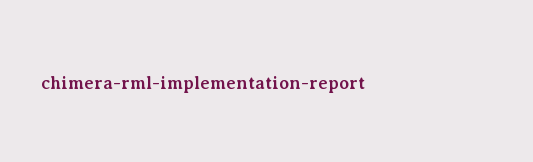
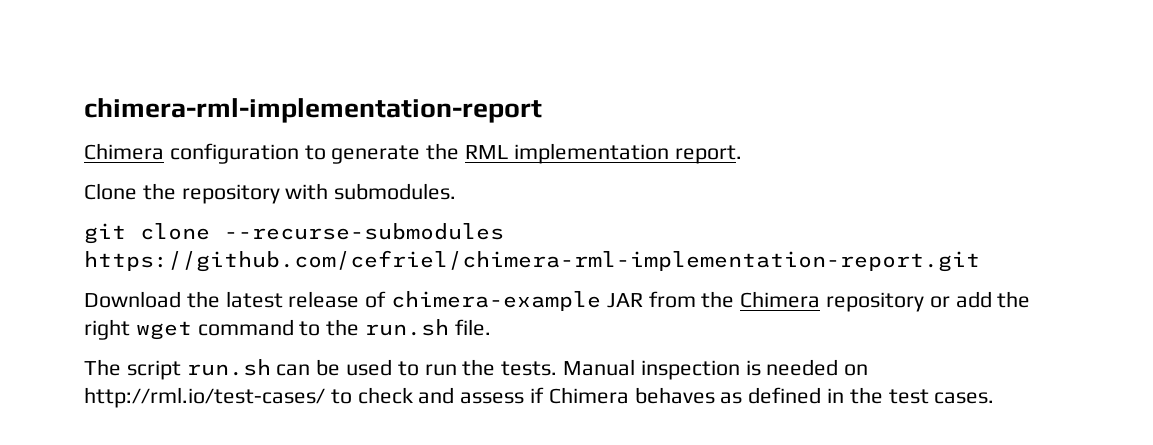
+ Chimera configuration to generate the RML implementation report.
+ Clone the repository with submodules.
+ git clone --recurse-submodules https://github.com/cefriel/chimera-rml-implementation-report.git
+ Download the latest release of chimera-example JAR from the Chimera repository or add the right wget command to the run.sh file.
+ The script run.sh can be used to run the tests. Manual inspection is needed on http://rml.io/test-cases/ to check and assess if Chimera behaves as defined in the test cases.

